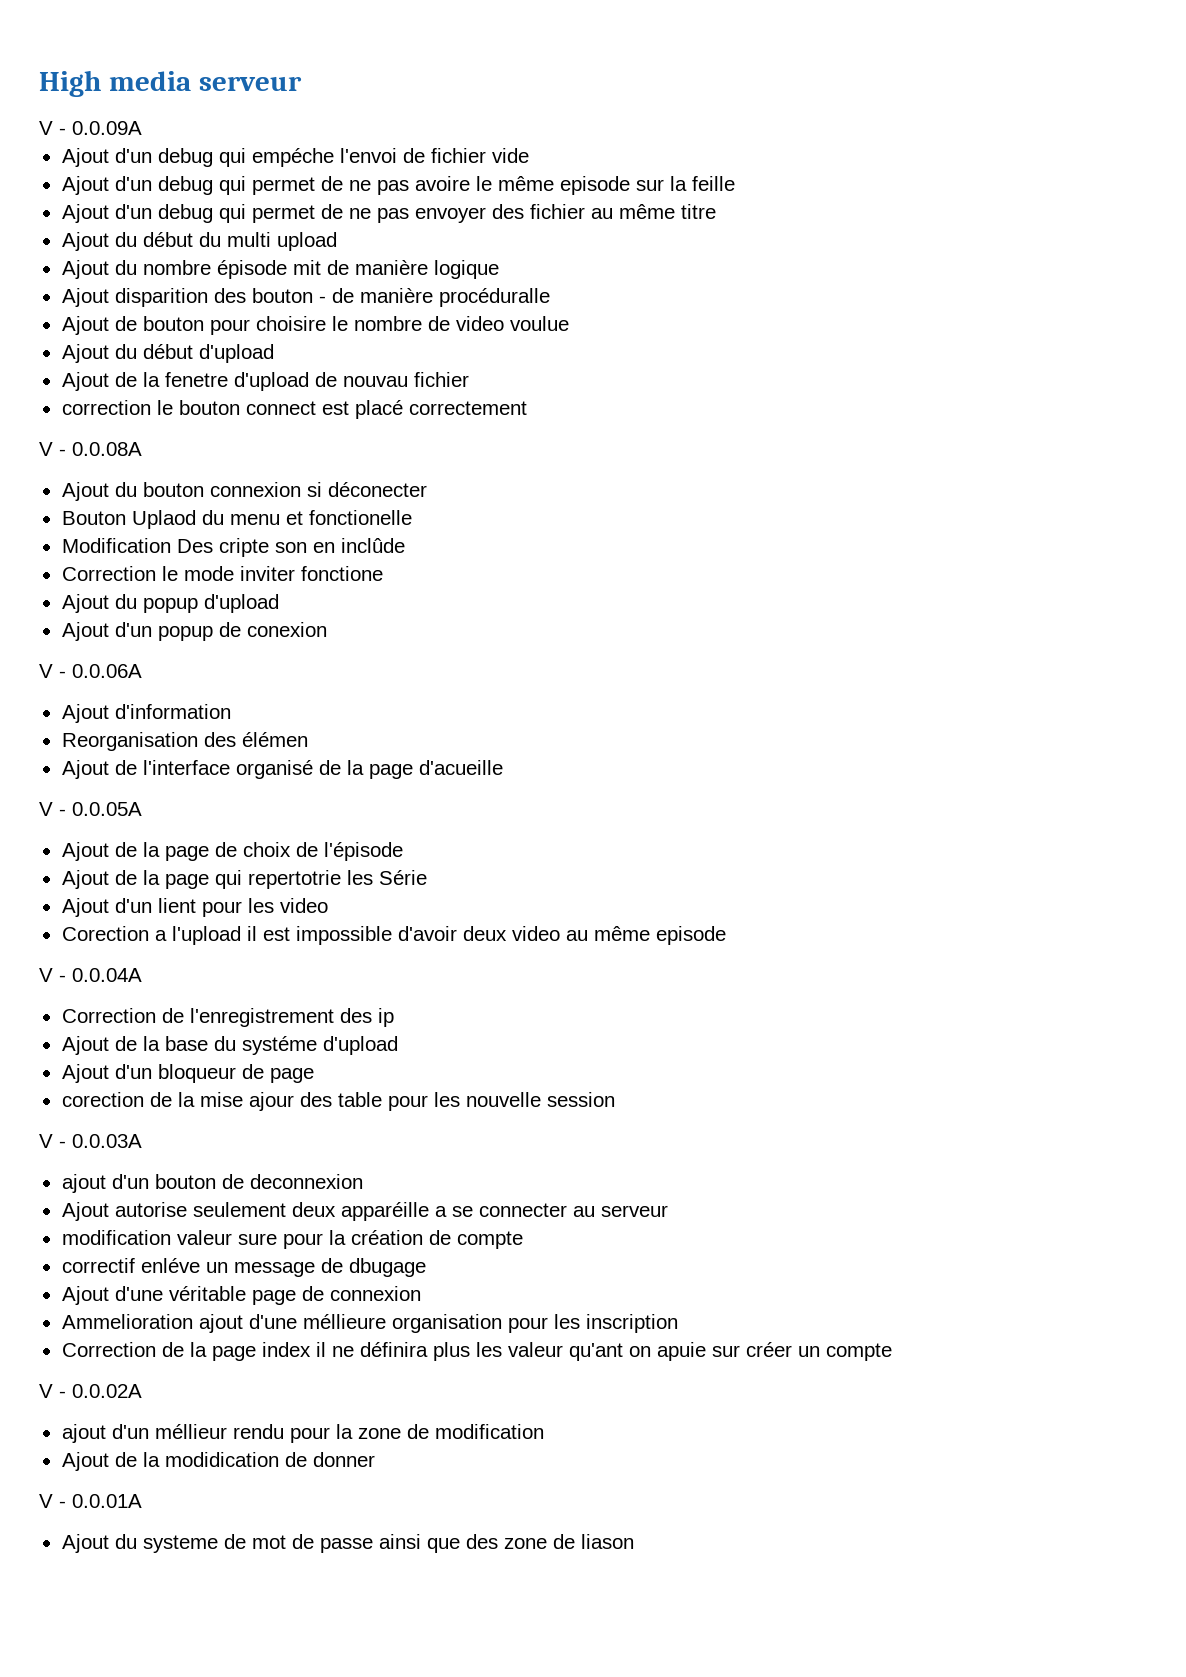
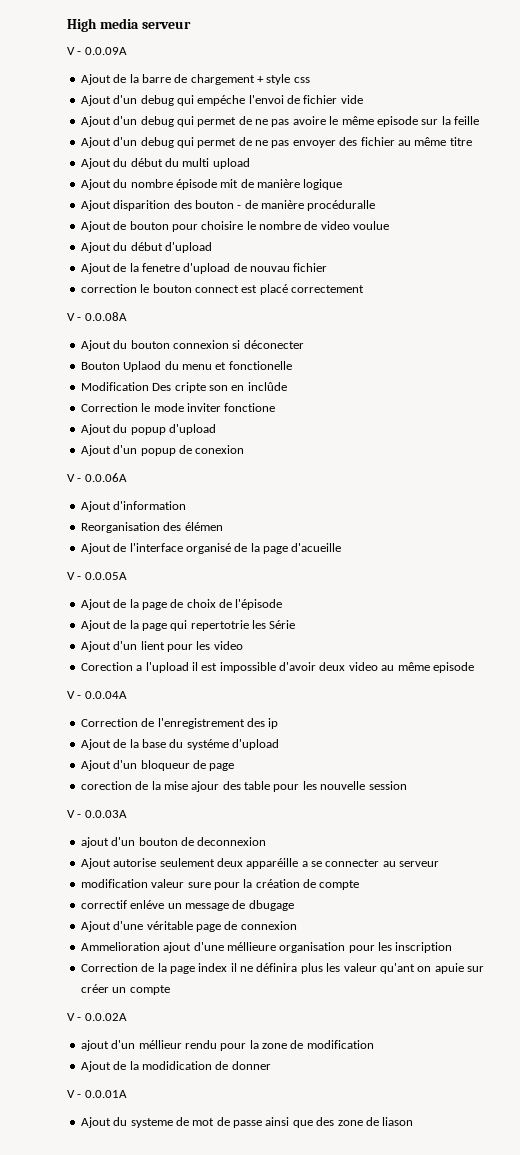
+ Ajout de la barre de chargement + style css

